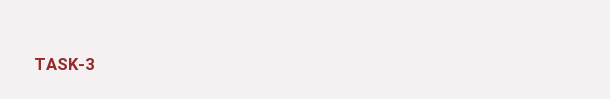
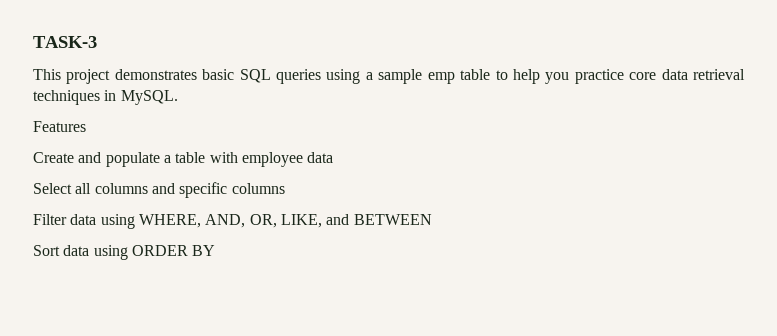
+ This project demonstrates basic SQL queries using a sample emp table to help you practice core data retrieval techniques in MySQL.
+ Features
+ Create and populate a table with employee data
+ Select all columns and specific columns
+ Filter data using WHERE, AND, OR, LIKE, and BETWEEN
+ Sort data using ORDER BY

